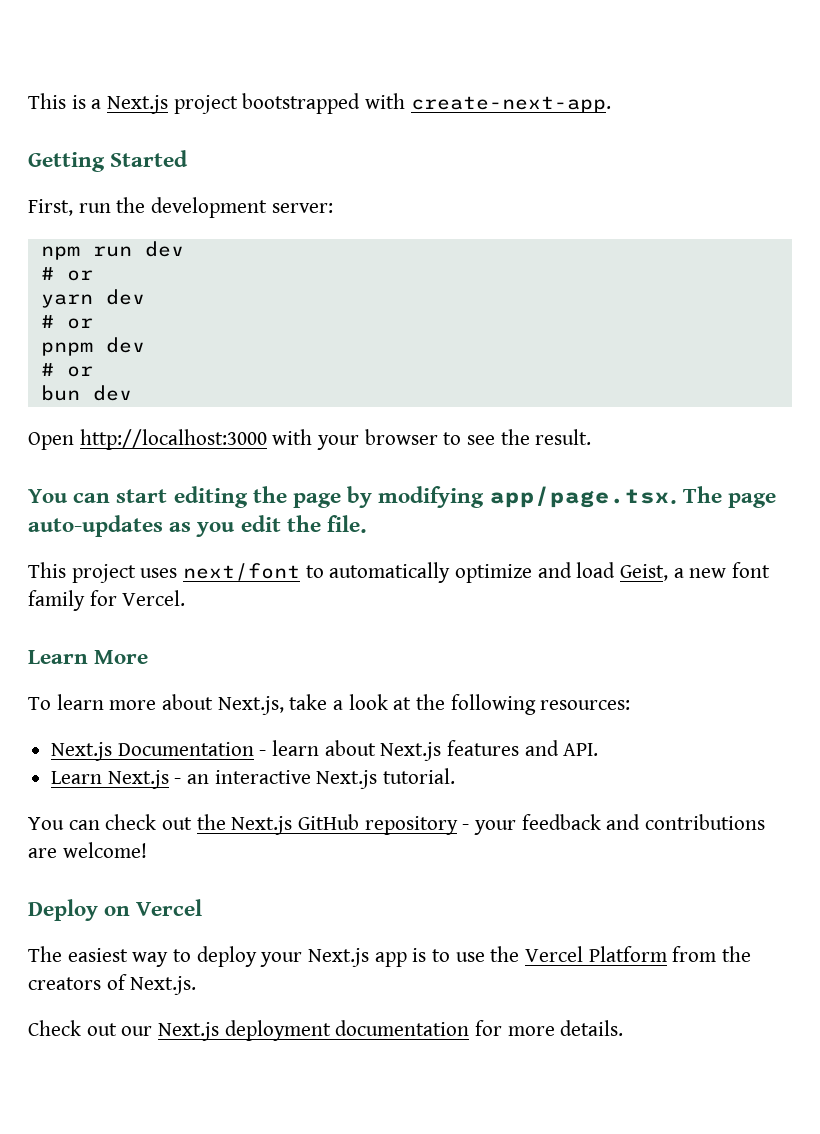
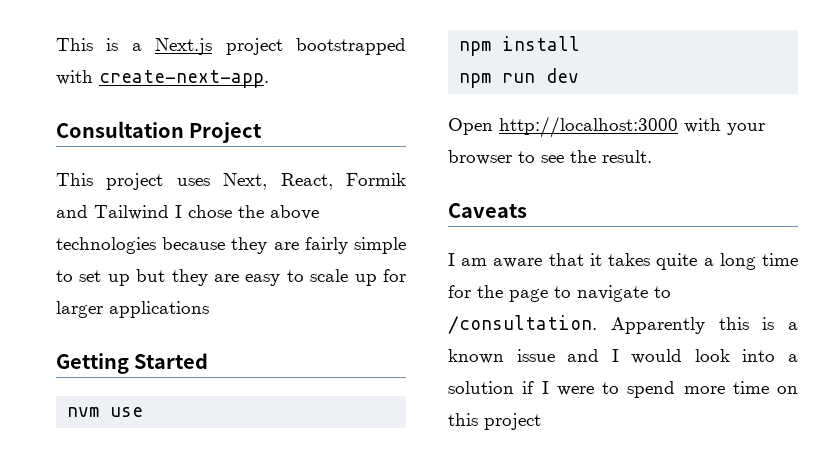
+ Consultation Project
+ This project uses Next, React, Formik and Tailwind I chose the above technologies because they are fairly simple to set up but they are easy to scale up for larger applications
  Getting Started
- First, run the development server:
+ nvm use
+ npm install
  npm run dev
- # or
- yarn dev
- # or
- pnpm dev
- # or
- bun dev
- You can start editing the page by modifying app/page.tsx. The page auto-updates as you edit the file.
- This project uses next/font to automatically optimize and load Geist, a new font family for Vercel.
- Learn More
- To learn more about Next.js, take a look at the following resources:
- Next.js Documentation - learn about Next.js features and API.
- Learn Next.js - an interactive Next.js tutorial.
- You can check out the Next.js GitHub repository - your feedback and contributions are welcome!
- Deploy on Vercel
- The easiest way to deploy your Next.js app is to use the Vercel Platform from the creators of Next.js.
- Check out our Next.js deployment documentation for more details.
+ Caveats
+ I am aware that it takes quite a long time for the page to navigate to /consultation. Apparently this is a known issue and I would look into a solution if I were to spend more time on this project

